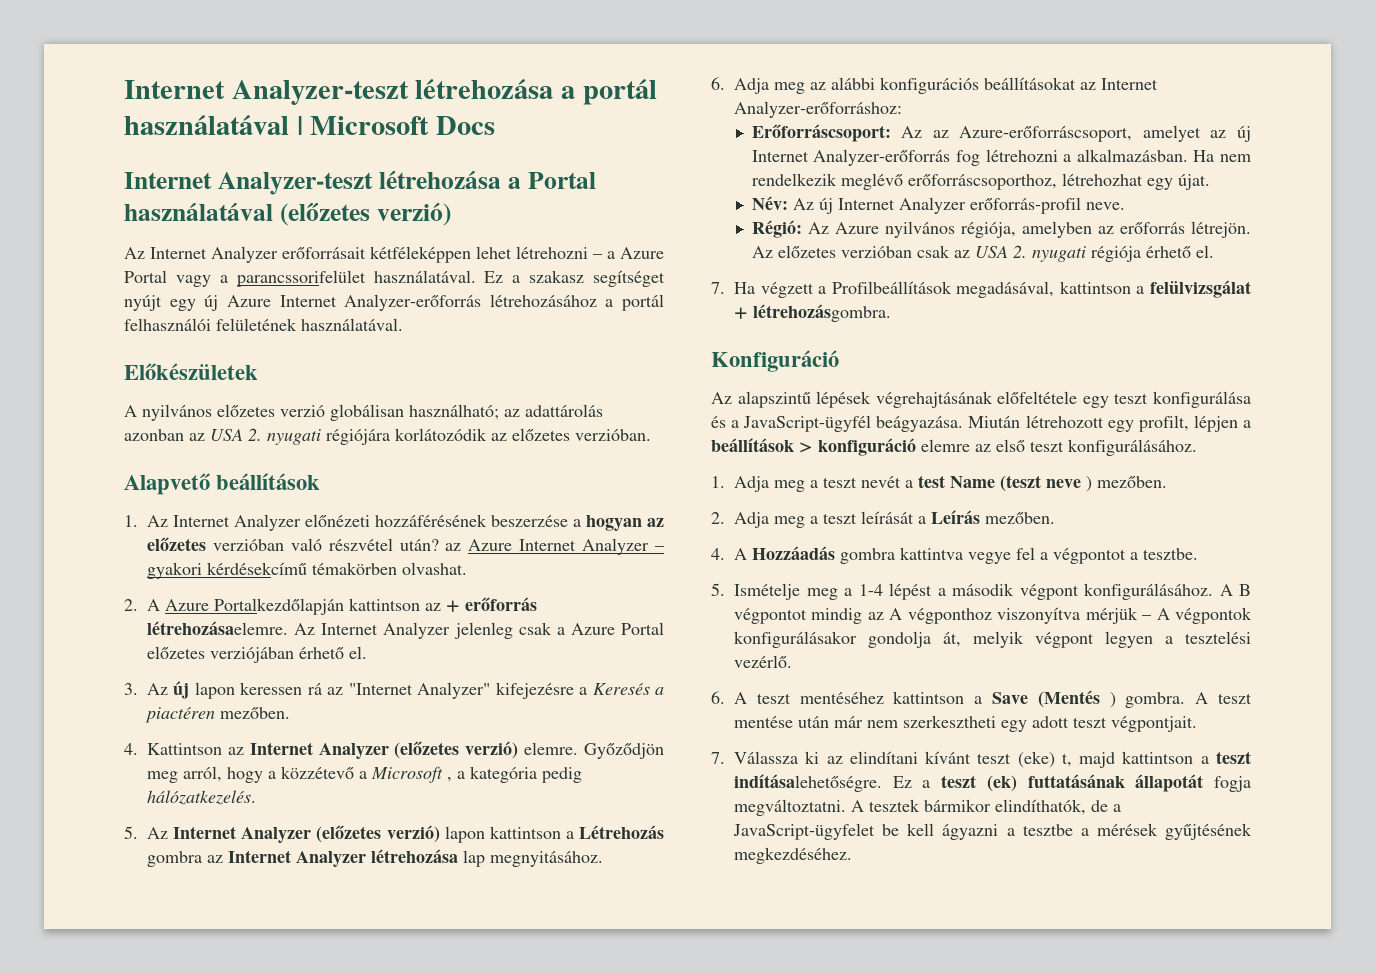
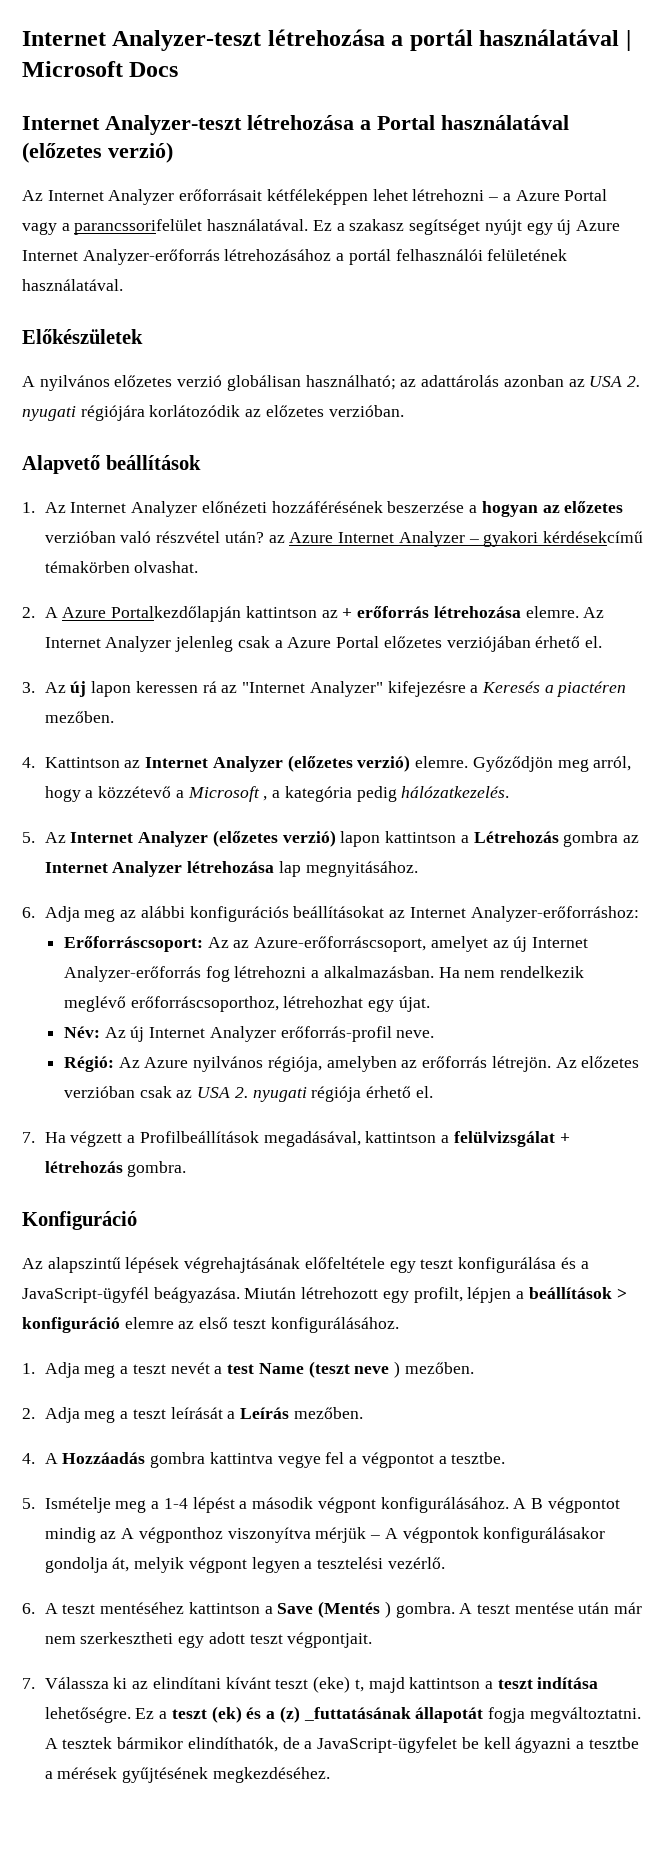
- 2. A Azure Portalkezdőlapján kattintson az + erőforrás létrehozásaelemre.
+ 2. A Azure Portalkezdőlapján kattintson az + erőforrás létrehozása elemre.
- 7. Ha végzett a Profilbeállítások megadásával, kattintson a felülvizsgálat + létrehozásgombra.
+ 7. Ha végzett a Profilbeállítások megadásával, kattintson a felülvizsgálat + létrehozás gombra.
- 7. Válassza ki az elindítani kívánt teszt (eke) t, majd kattintson a teszt indításalehetőségre.
+ 7. Válassza ki az elindítani kívánt teszt (eke) t, majd kattintson a teszt indítása lehetőségre.
- Ez a teszt (ek) futtatásának állapotát fogja megváltoztatni.
+ Ez a teszt (ek) és a (z) _futtatásának állapotát fogja megváltoztatni.

